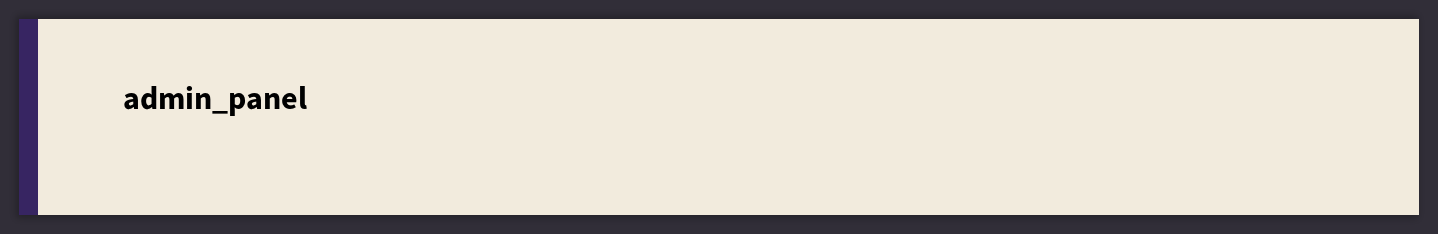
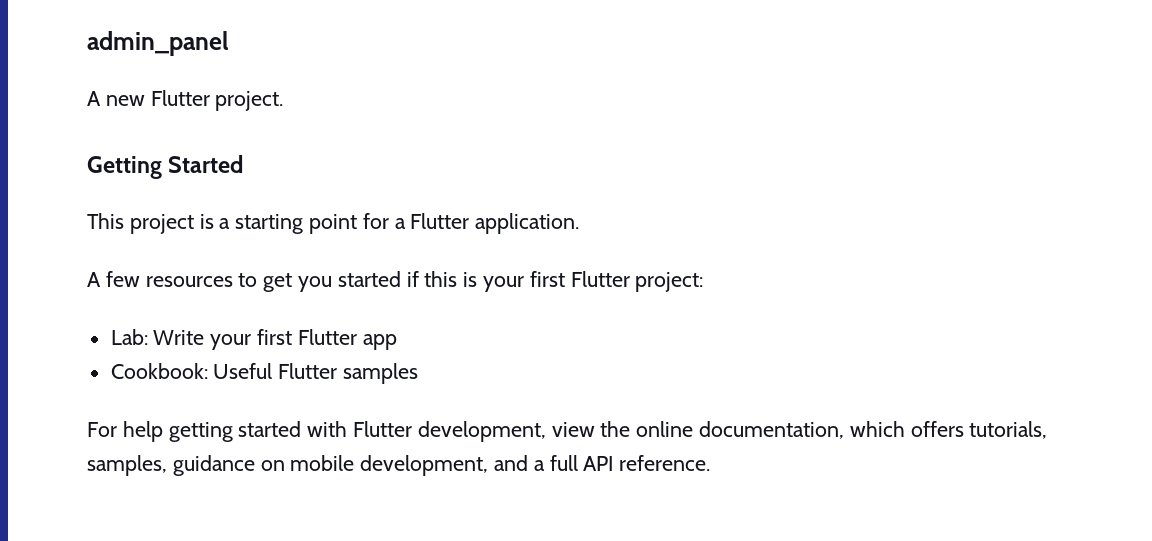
+ A new Flutter project.
+ Getting Started
+ This project is a starting point for a Flutter application.
+ A few resources to get you started if this is your first Flutter project:
+ Lab: Write your first Flutter app
+ Cookbook: Useful Flutter samples
+ For help getting started with Flutter development, view the online documentation, which offers tutorials, samples, guidance on mobile development, and a full API reference.

